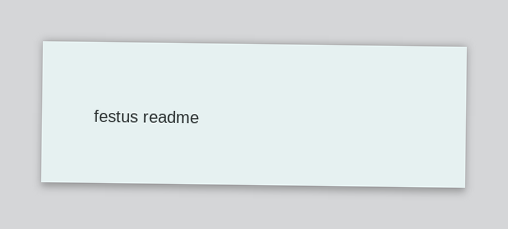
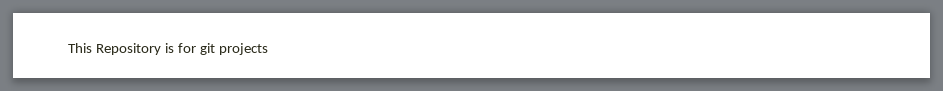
- festus readme
+ This Repository is for git projects

